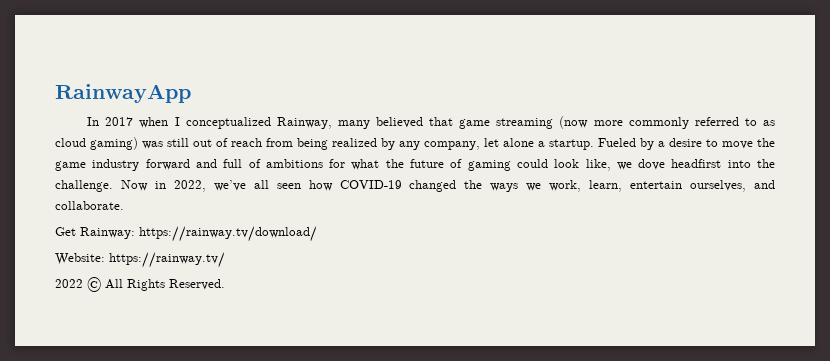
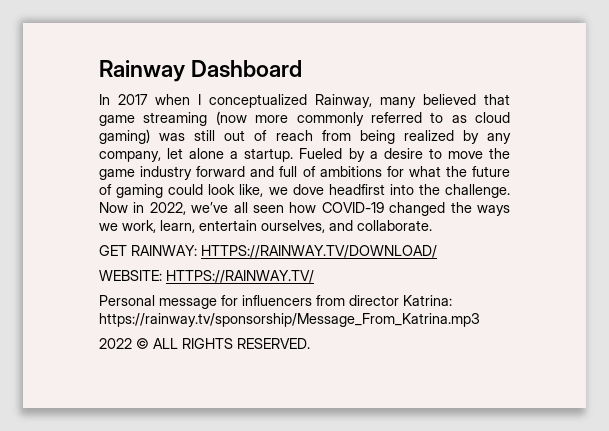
- RainwayApp
+ Rainway Dashboard
- Get Rainway: https://rainway.tv/download/
- Website: https://rainway.tv/
+ GET RAINWAY: HTTPS://RAINWAY.TV/DOWNLOAD/
+ WEBSITE: HTTPS://RAINWAY.TV/
+ Personal message for influencers from director Katrina: https://rainway.tv/sponsorship/Message_From_Katrina.mp3
- 2022 © All Rights Reserved.
+ 2022 © ALL RIGHTS RESERVED.

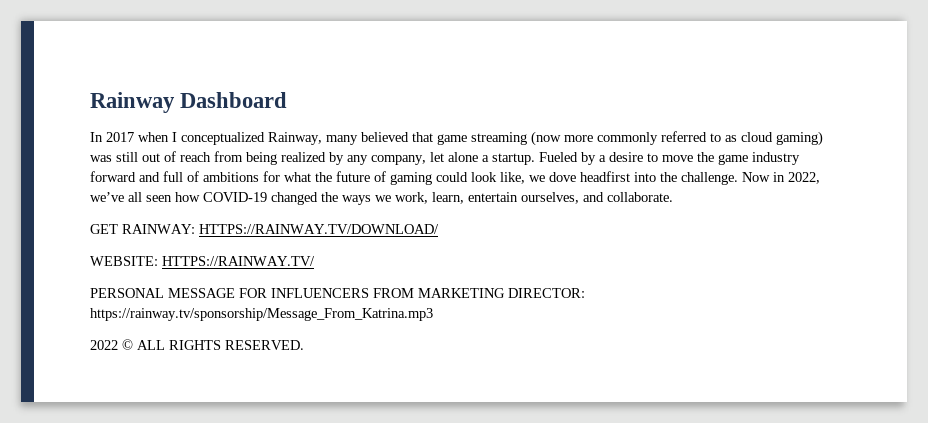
- Personal message for influencers from director Katrina: https://rainway.tv/sponsorship/Message_From_Katrina.mp3
+ PERSONAL MESSAGE FOR INFLUENCERS FROM MARKETING DIRECTOR: https://rainway.tv/sponsorship/Message_From_Katrina.mp3

